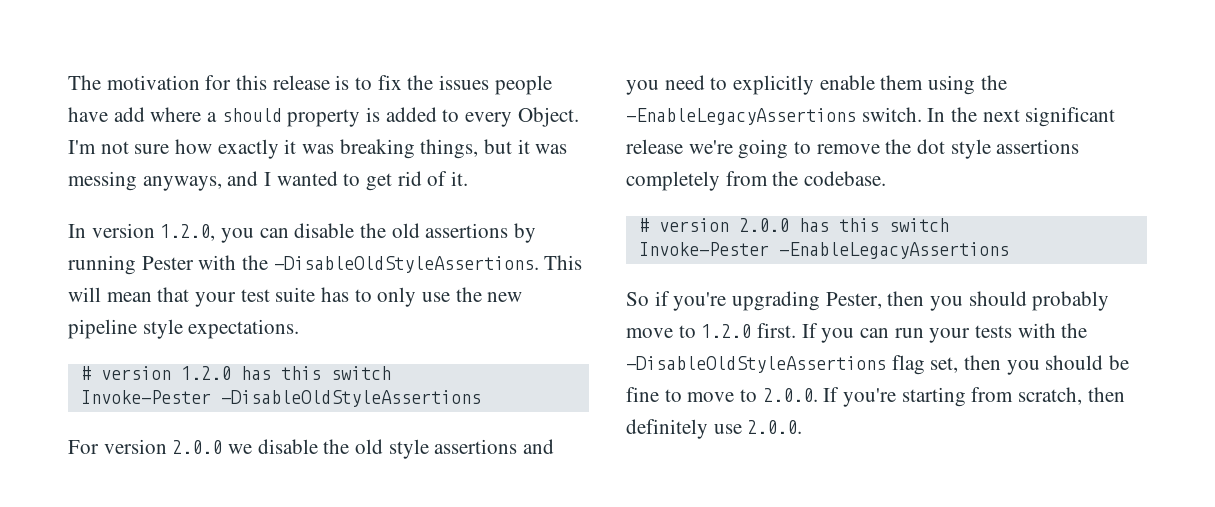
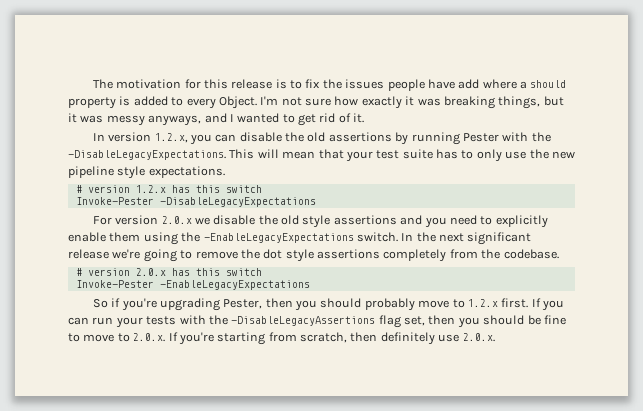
- I'm not sure how exactly it was breaking things, but it was messing anyways, and I wanted to get rid of it.
+ I'm not sure how exactly it was breaking things, but it was messy anyways, and I wanted to get rid of it.
- In version 1.2.0, you can disable the old assertions by running Pester with the -DisableOldStyleAssertions.
+ In version 1.2.x, you can disable the old assertions by running Pester with the -DisableLegacyExpectations.
- # version 1.2.0 has this switch
- Invoke-Pester -DisableOldStyleAssertions
+ # version 1.2.x has this switch
+ Invoke-Pester -DisableLegacyExpectations
- For version 2.0.0 we disable the old style assertions and you need to explicitly enable them using the -EnableLegacyAssertions switch.
+ For version 2.0.x we disable the old style assertions and you need to explicitly enable them using the -EnableLegacyExpectations switch.
- # version 2.0.0 has this switch
- Invoke-Pester -EnableLegacyAssertions
+ # version 2.0.x has this switch
+ Invoke-Pester -EnableLegacyExpectations
- So if you're upgrading Pester, then you should probably move to 1.2.0 first.
+ So if you're upgrading Pester, then you should probably move to 1.2.x first.
- If you can run your tests with the -DisableOldStyleAssertions flag set, then you should be fine to move to 2.0.0. If you're starting from scratch, then definitely use 2.0.0.
+ If you can run your tests with the -DisableLegacyAssertions flag set, then you should be fine to move to 2.0.x. If you're starting from scratch, then definitely use 2.0.x.

